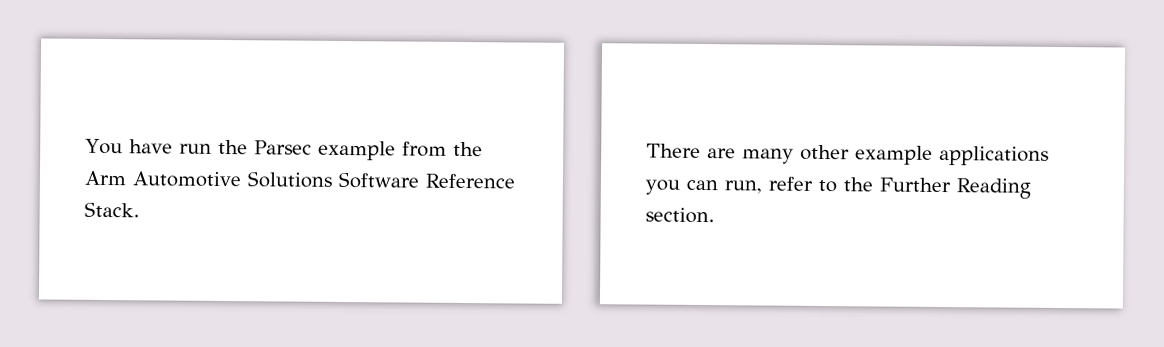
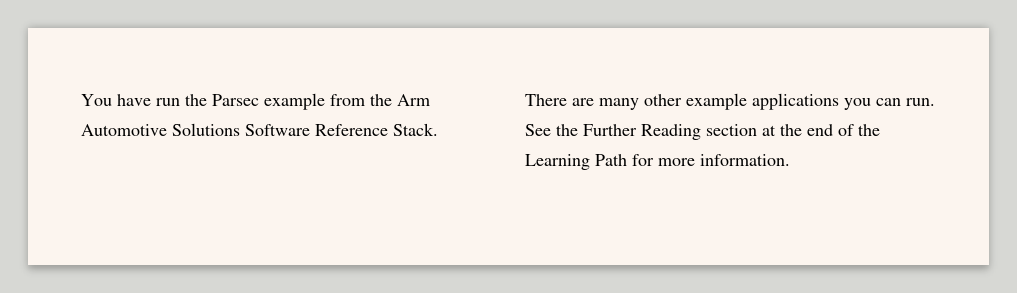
- There are many other example applications you can run, refer to the Further Reading section.
+ There are many other example applications you can run. See the Further Reading section at the end of the Learning Path for more information.

